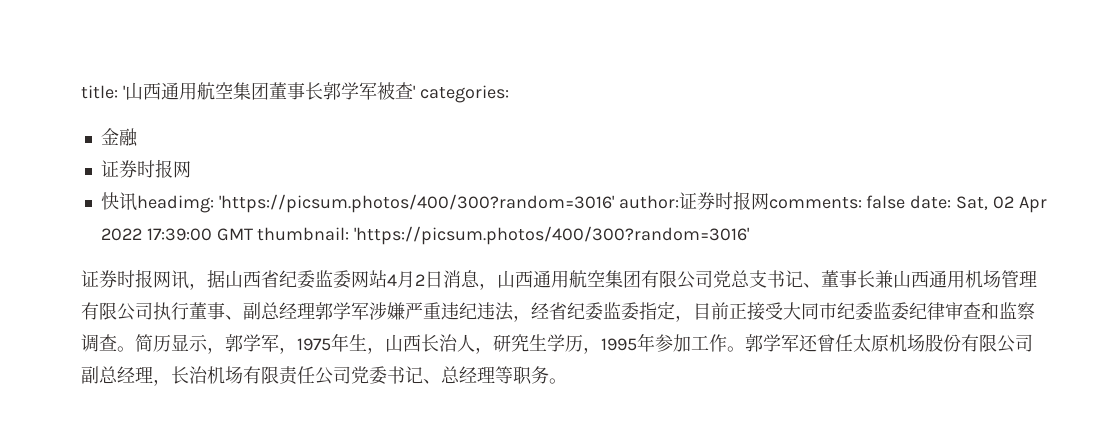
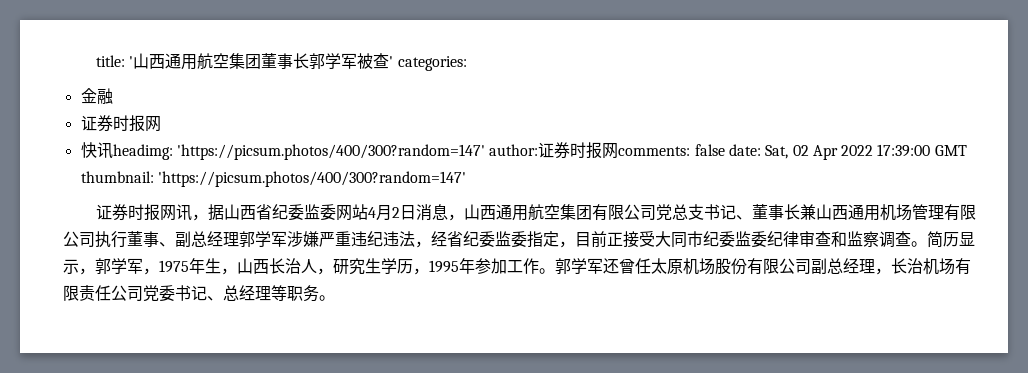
- 快讯headimg: 'https://picsum.photos/400/300?random=3016' author:证券时报网comments: false date: Sat, 02 Apr 2022 17:39:00 GMT thumbnail: 'https://picsum.photos/400/300?random=3016'
+ 快讯headimg: 'https://picsum.photos/400/300?random=147' author:证券时报网comments: false date: Sat, 02 Apr 2022 17:39:00 GMT thumbnail: 'https://picsum.photos/400/300?random=147'

